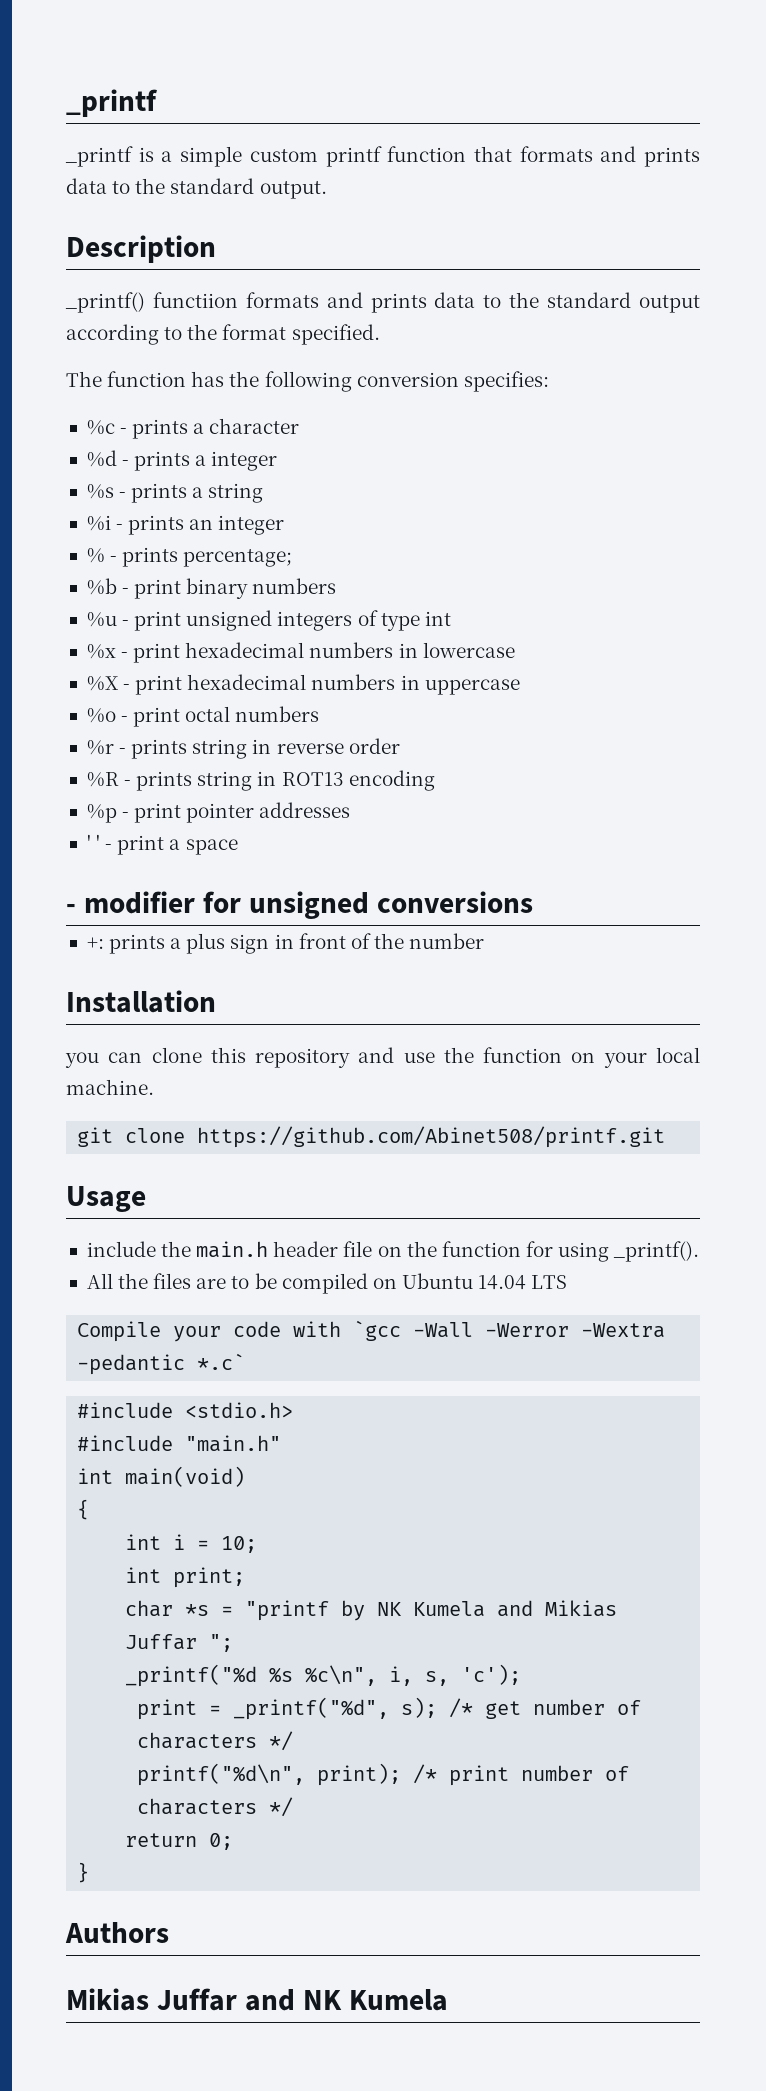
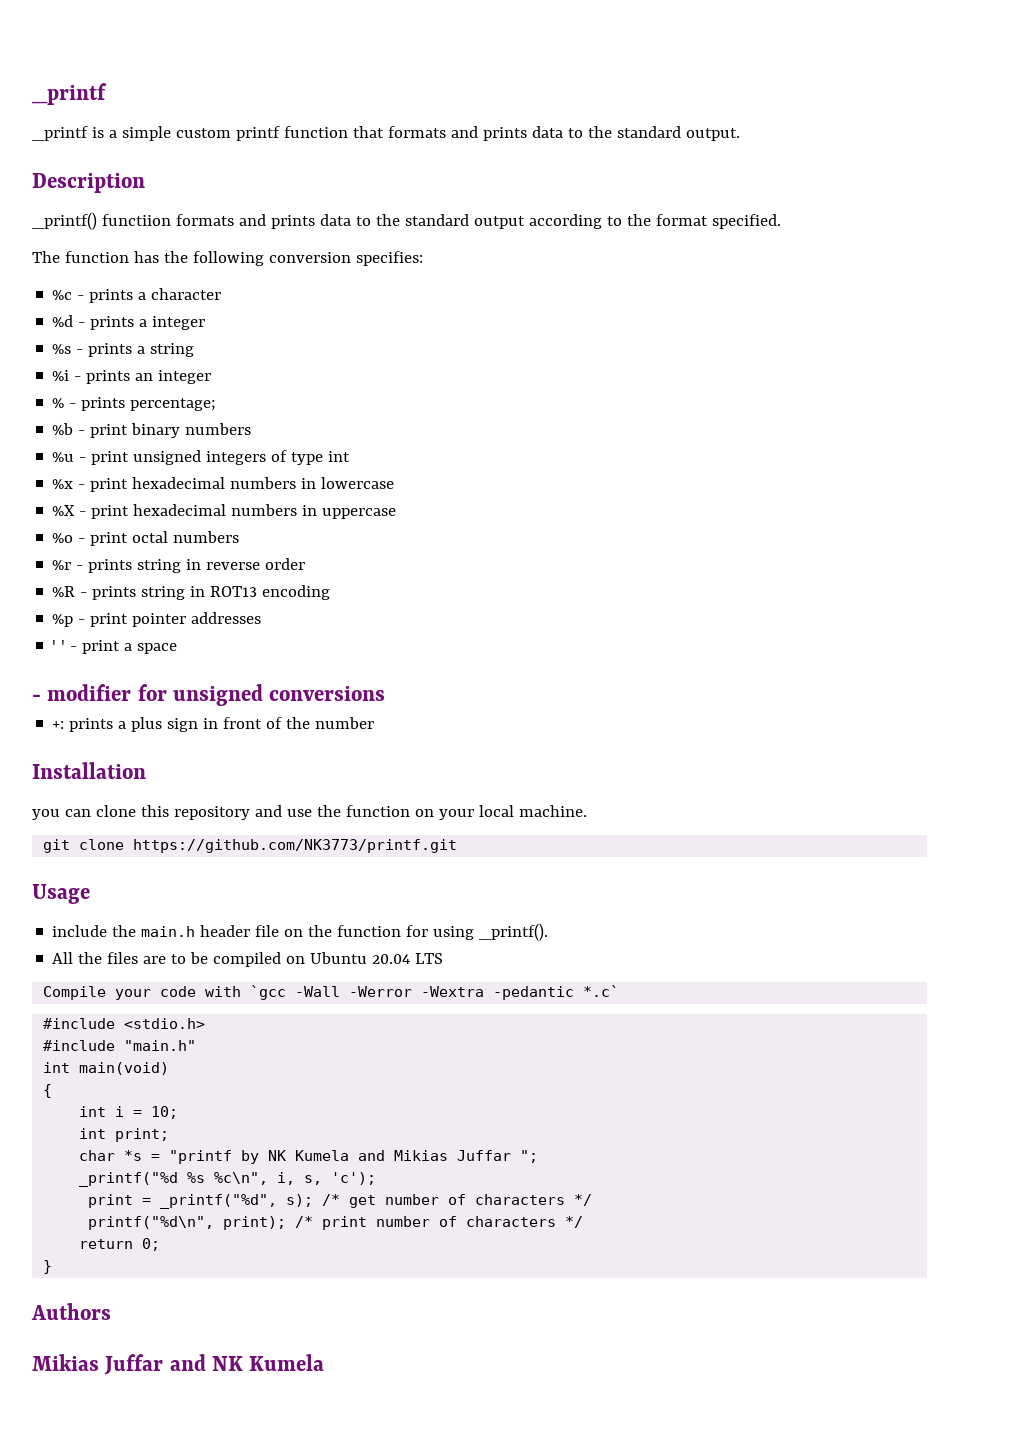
- git clone https://github.com/Abinet508/printf.git
+ git clone https://github.com/NK3773/printf.git
- All the files are to be compiled on Ubuntu 14.04 LTS
+ All the files are to be compiled on Ubuntu 20.04 LTS

